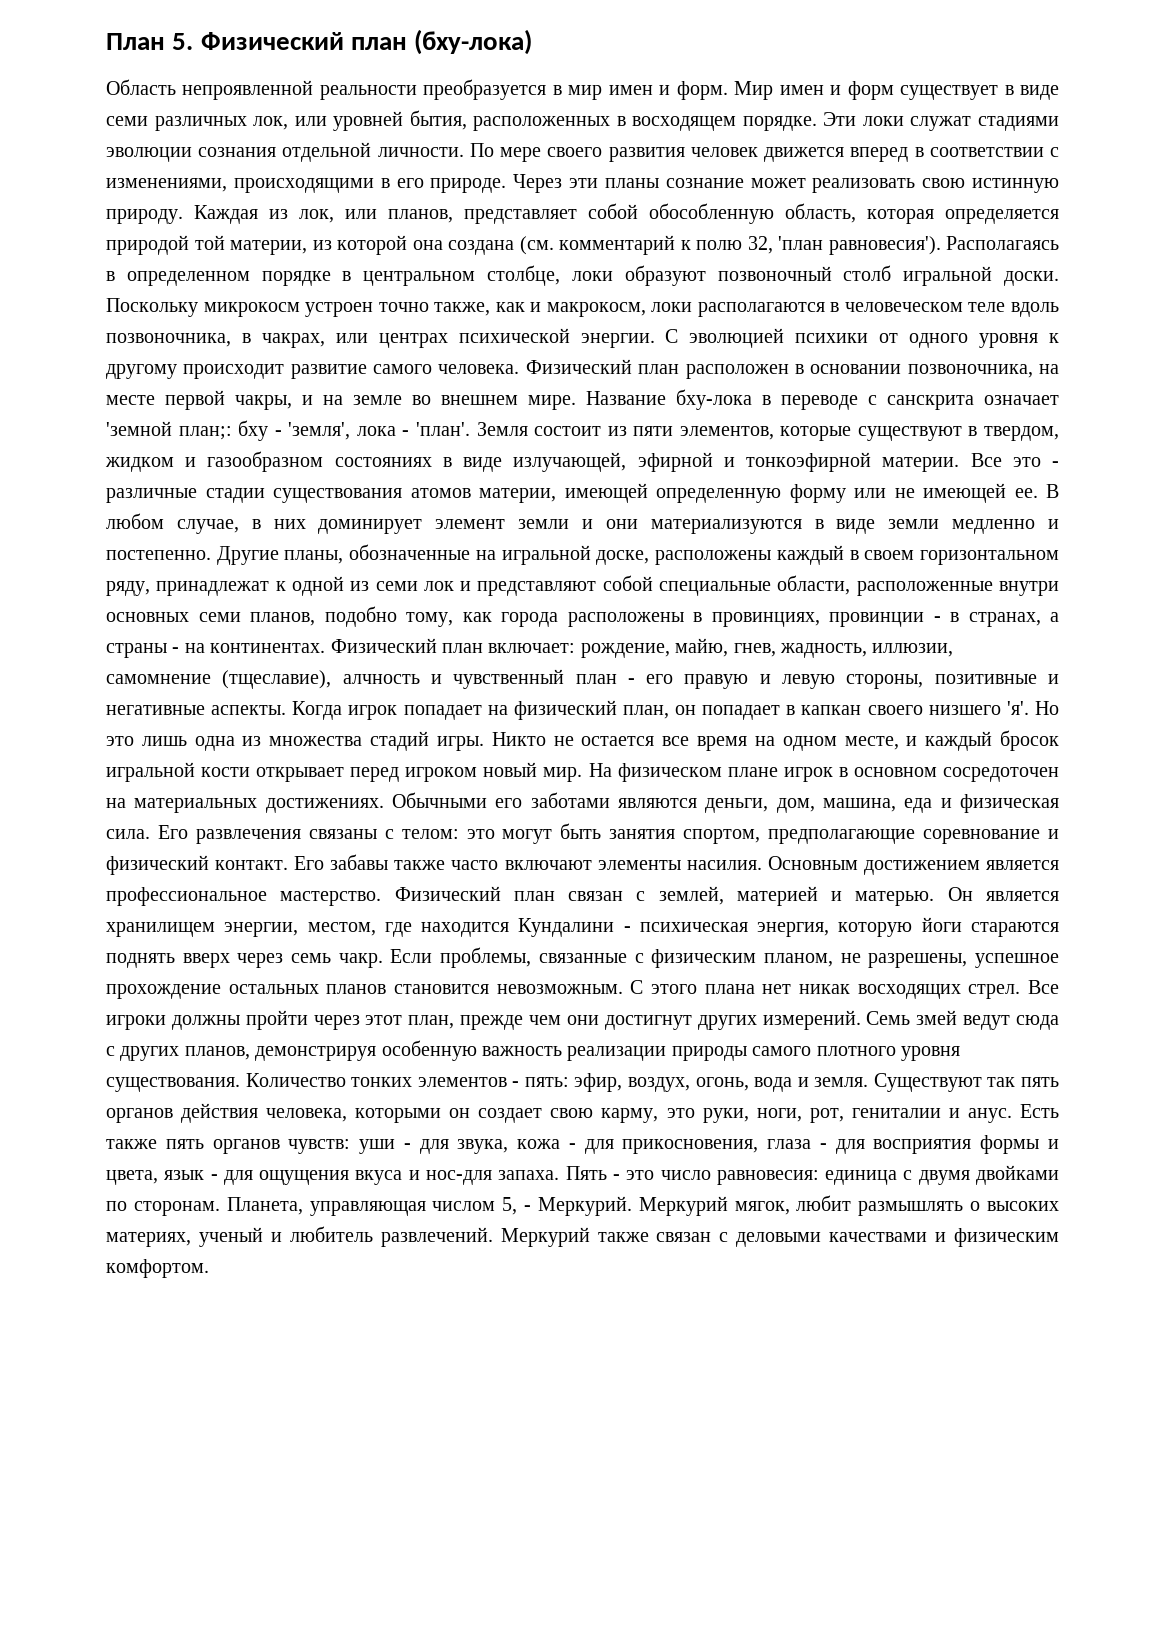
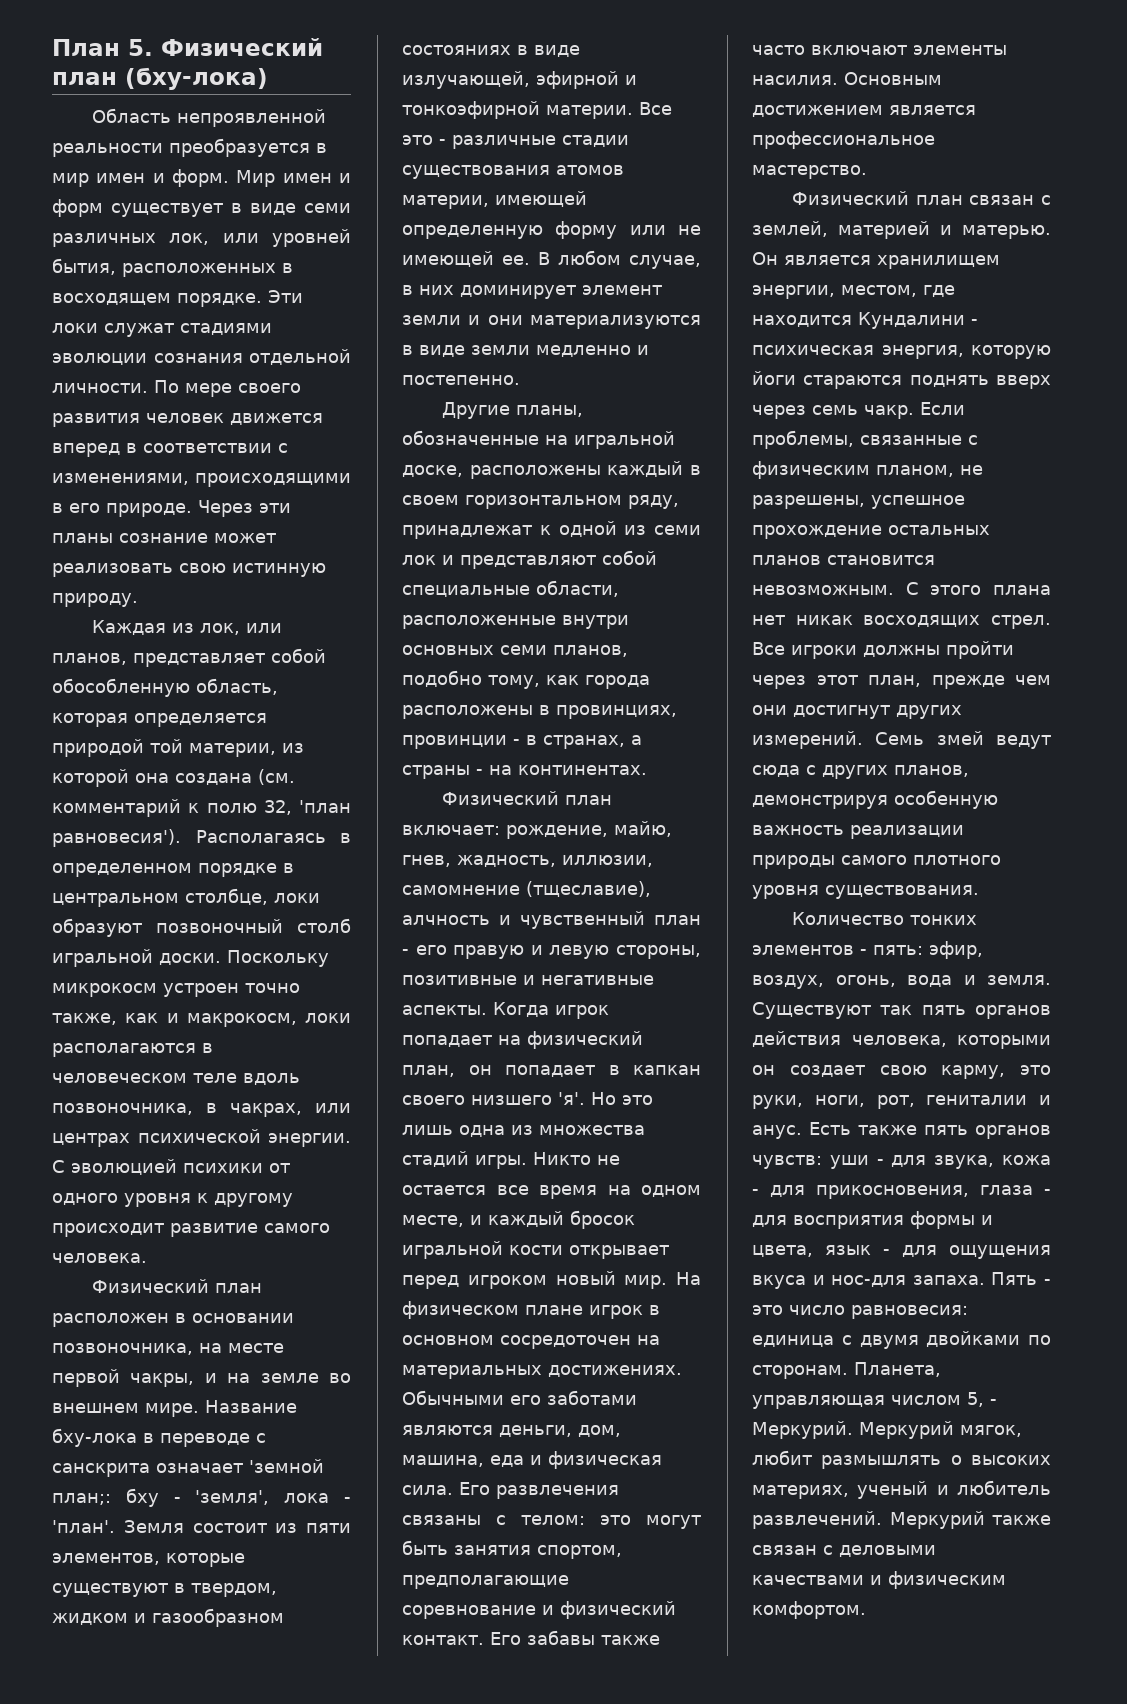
- Через эти планы сознание может реализовать свою истинную природу. Каждая из лок, или планов, представляет собой обособленную область, которая определяется природой той материи, из которой она создана (см. комментарий к полю 32, 'план равновесия').
+ Через эти планы сознание может реализовать свою истинную природу.
+ Каждая из лок, или планов, представляет собой обособленную область, которая определяется природой той материи, из которой она создана (см. комментарий к полю 32, 'план равновесия').
- С эволюцией психики от одного уровня к другому происходит развитие самого человека. Физический план расположен в основании позвоночника, на месте первой чакры, и на земле во внешнем мире.
+ С эволюцией психики от одного уровня к другому происходит развитие самого человека.
+ Физический план расположен в основании позвоночника, на месте первой чакры, и на земле во внешнем мире.
- В любом случае, в них доминирует элемент земли и они материализуются в виде земли медленно и постепенно. Другие планы, обозначенные на игральной доске, расположены каждый в своем горизонтальном ряду, принадлежат к одной из семи лок и представляют собой специальные области, расположенные внутри основных семи планов, подобно тому, как города расположены в провинциях, провинции - в странах, а страны - на континентах. Физический план включает:
+ В любом случае, в них доминирует элемент земли и они материализуются в виде земли медленно и постепенно.
+ Другие планы, обозначенные на игральной доске, расположены каждый в своем горизонтальном ряду, принадлежат к одной из семи лок и представляют собой специальные области, расположенные внутри основных семи планов, подобно тому, как города расположены в провинциях, провинции - в странах, а страны - на континентах.
+ Физический план включает:
- Основным достижением является профессиональное мастерство. Физический план связан с землей, материей и матерью.
+ Основным достижением является профессиональное мастерство.
+ Физический план связан с землей, материей и матерью.
- Семь змей ведут сюда с других планов, демонстрируя особенную важность реализации природы самого плотного уровня существования. Количество тонких элементов - пять: эфир, воздух, огонь, вода и земля.
+ Семь змей ведут сюда с других планов, демонстрируя особенную важность реализации природы самого плотного уровня существования.
+ Количество тонких элементов - пять: эфир, воздух, огонь, вода и земля.

